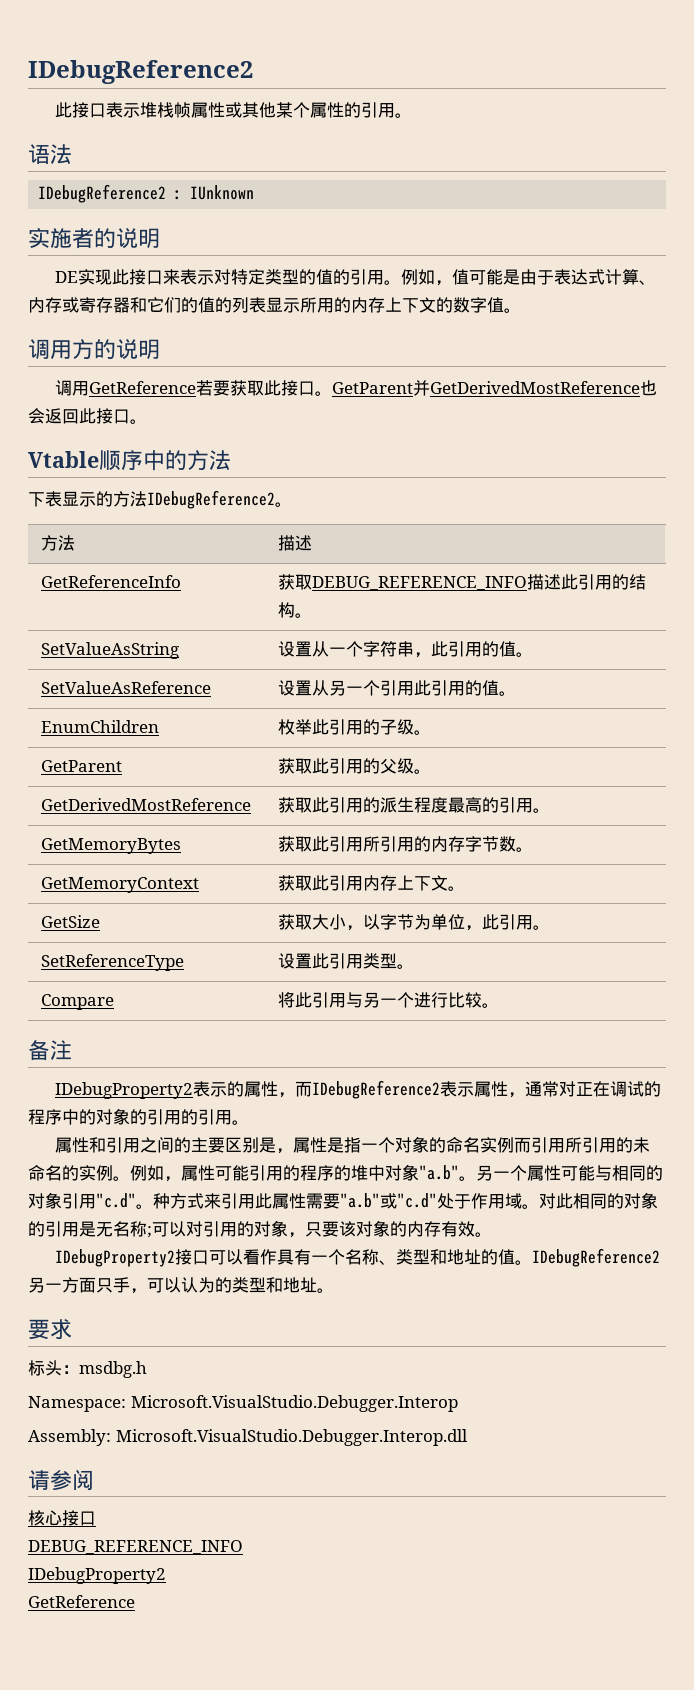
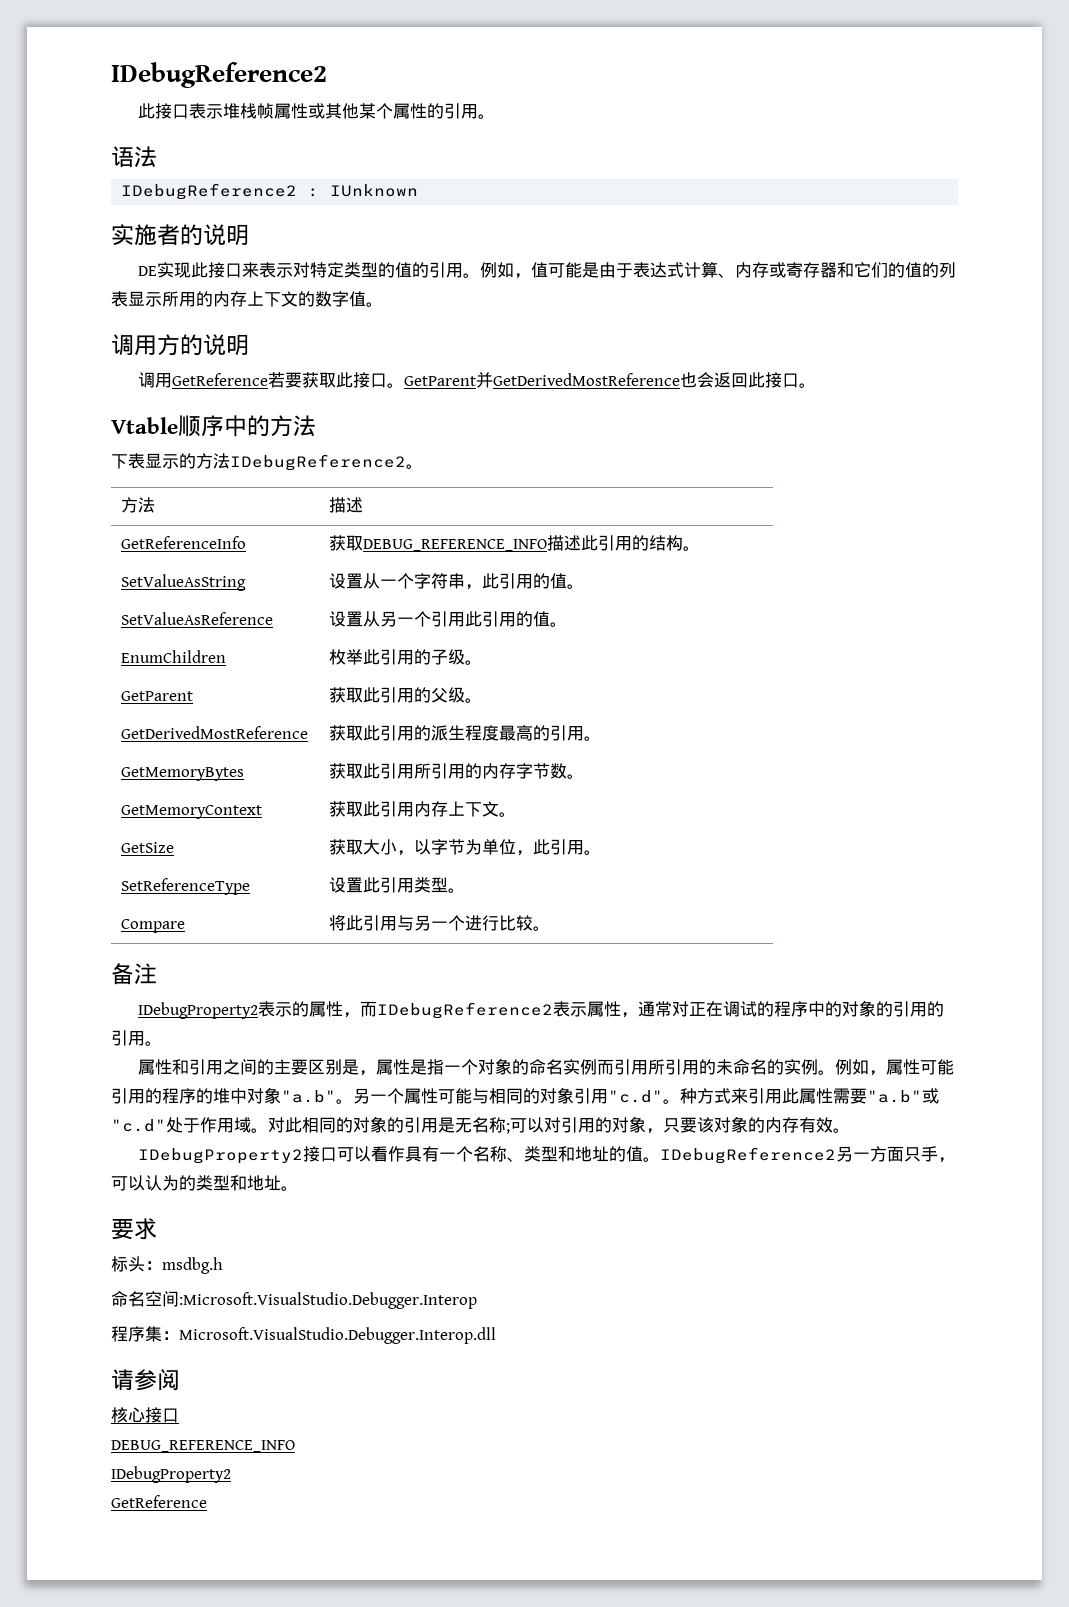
- Namespace: Microsoft.VisualStudio.Debugger.Interop
- Assembly: Microsoft.VisualStudio.Debugger.Interop.dll
+ 命名空间:Microsoft.VisualStudio.Debugger.Interop
+ 程序集：Microsoft.VisualStudio.Debugger.Interop.dll

